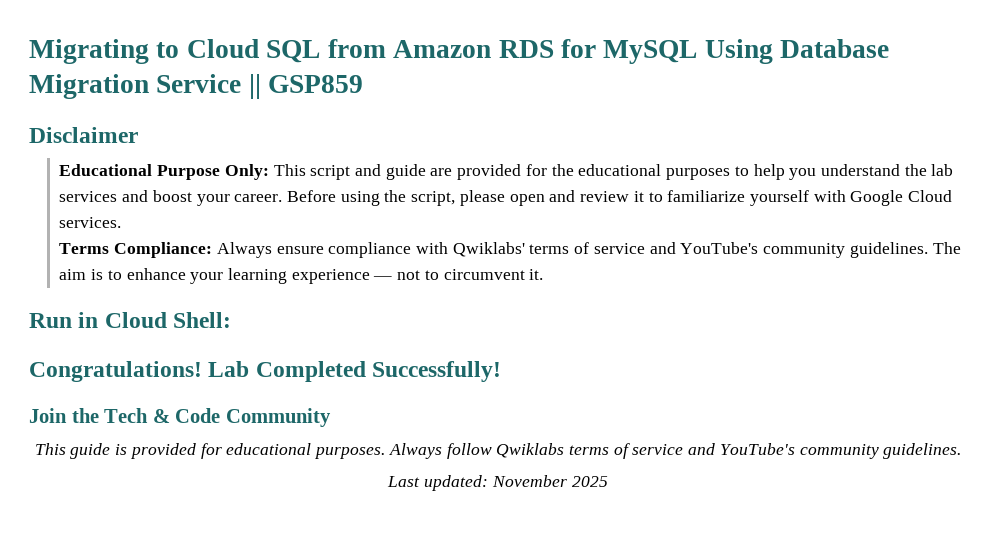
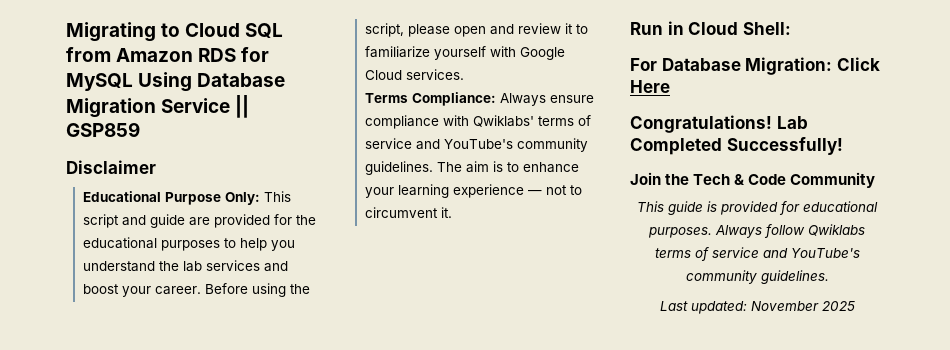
+ For Database Migration: Click Here

